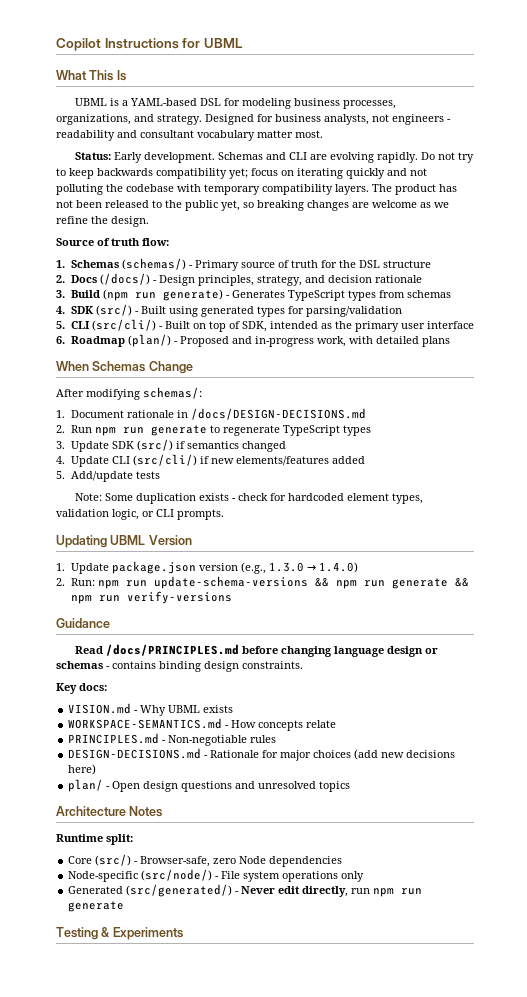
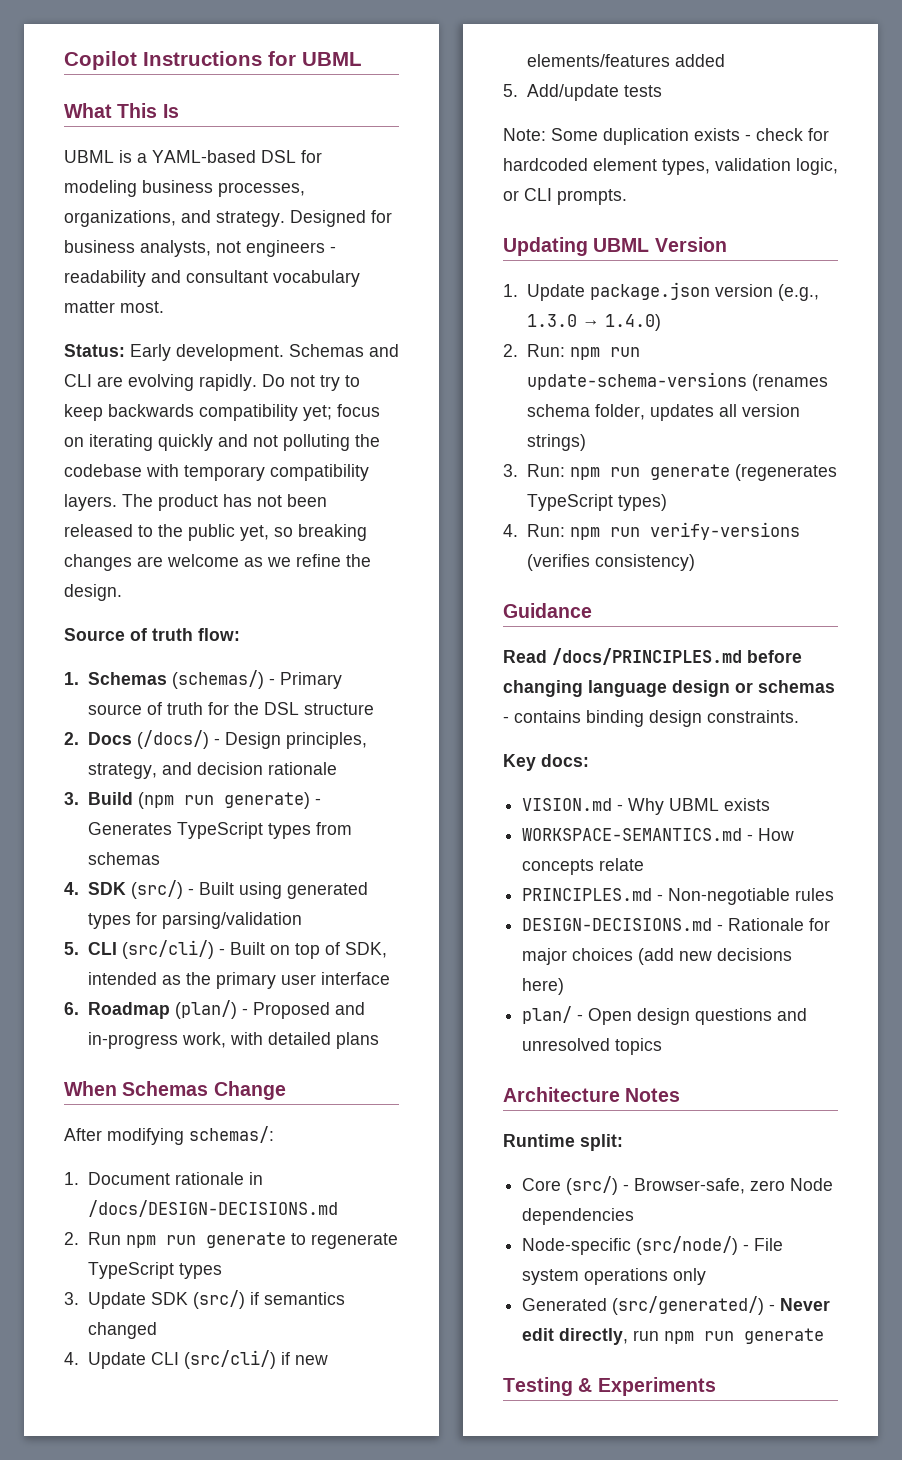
- 2. Run: npm run update-schema-versions && npm run generate && npm run verify-versions
+ 2. Run: npm run update-schema-versions (renames schema folder, updates all version strings)
+ 3. Run: npm run generate (regenerates TypeScript types)
+ 4. Run: npm run verify-versions (verifies consistency)

